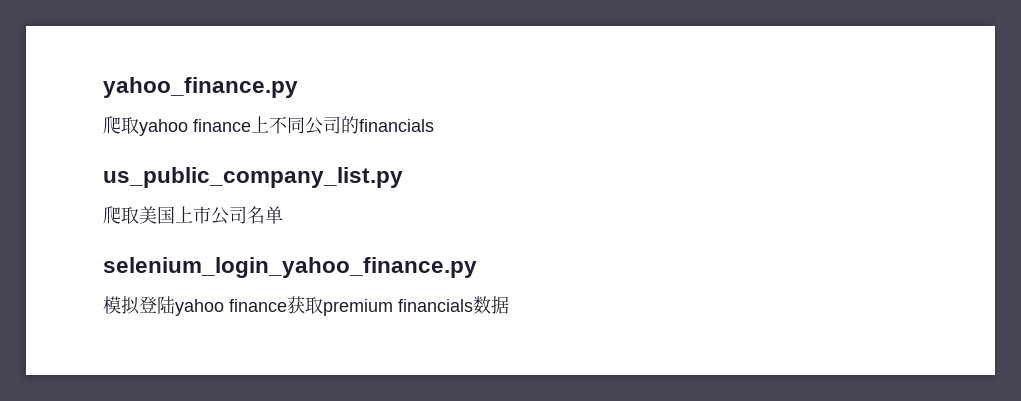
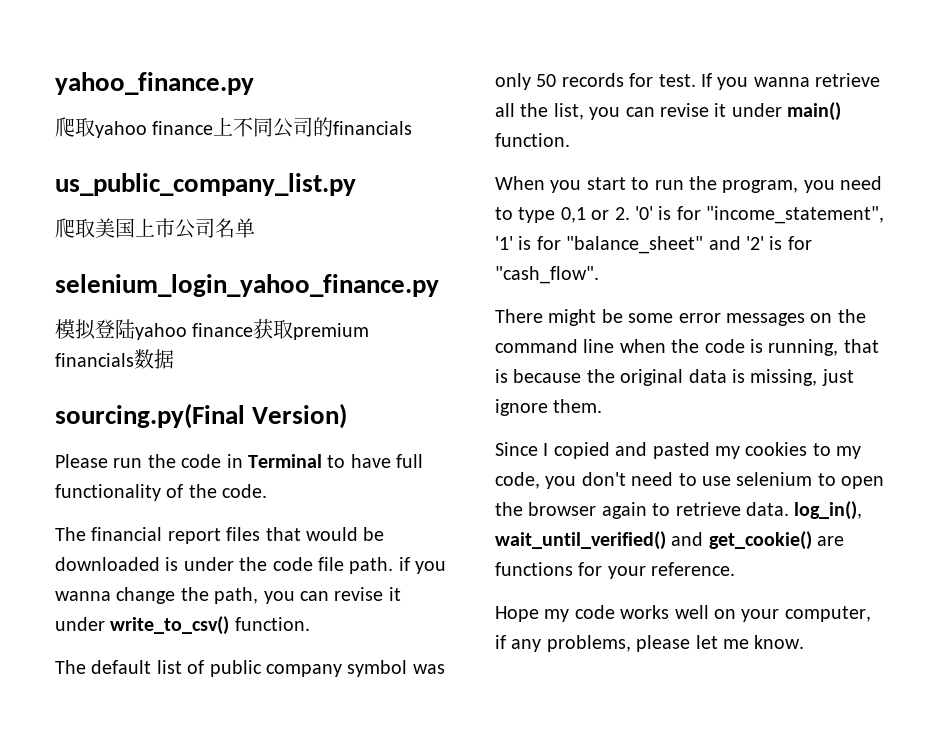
+ sourcing.py(Final Version)
+ Please run the code in Terminal to have full functionality of the code.
+ The financial report files that would be downloaded is under the code file path. if you wanna change the path, you can revise it under write_to_csv() function.
+ The default list of public company symbol was only 50 records for test. If you wanna retrieve all the list, you can revise it under main() function.
+ When you start to run the program, you need to type 0,1 or 2. '0' is for "income_statement", '1' is for "balance_sheet" and '2' is for "cash_flow".
+ There might be some error messages on the command line when the code is running, that is because the original data is missing, just ignore them.
+ Since I copied and pasted my cookies to my code, you don't need to use selenium to open the browser again to retrieve data. log_in(), wait_until_verified() and get_cookie() are functions for your reference.
+ Hope my code works well on your computer, if any problems, please let me know.

